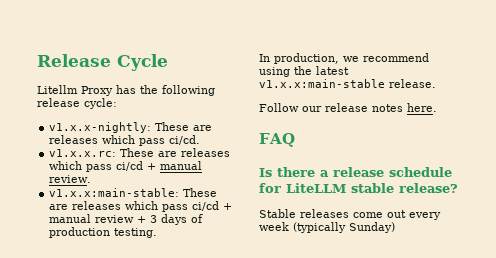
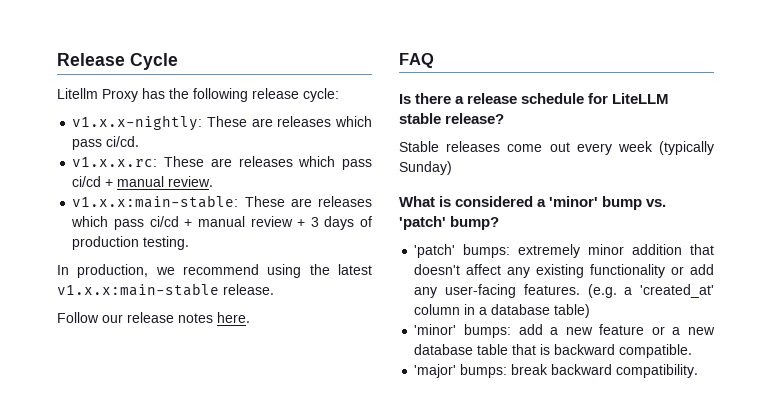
+ What is considered a 'minor' bump vs. 'patch' bump?
+ 'patch' bumps: extremely minor addition that doesn't affect any existing functionality or add any user-facing features. (e.g. a 'created_at' column in a database table)
+ 'minor' bumps: add a new feature or a new database table that is backward compatible.
+ 'major' bumps: break backward compatibility.

